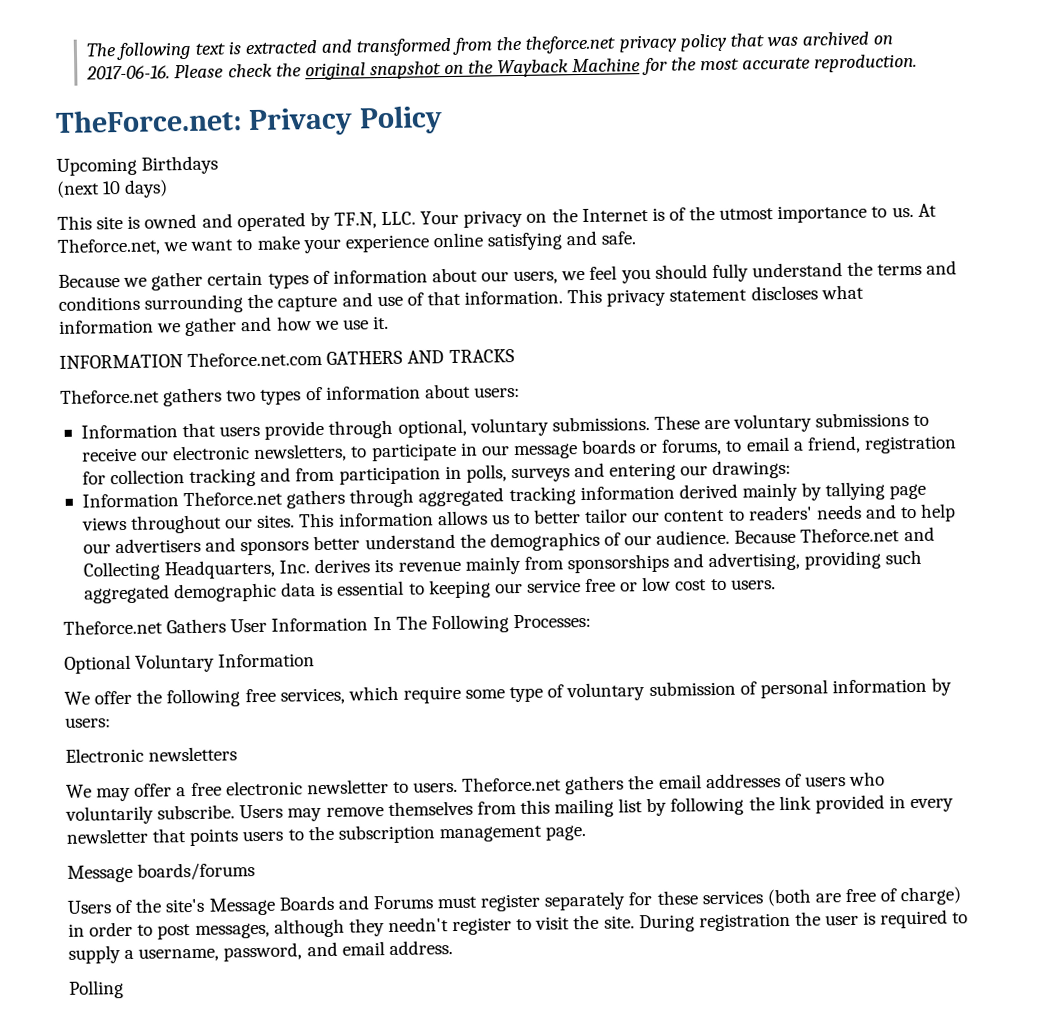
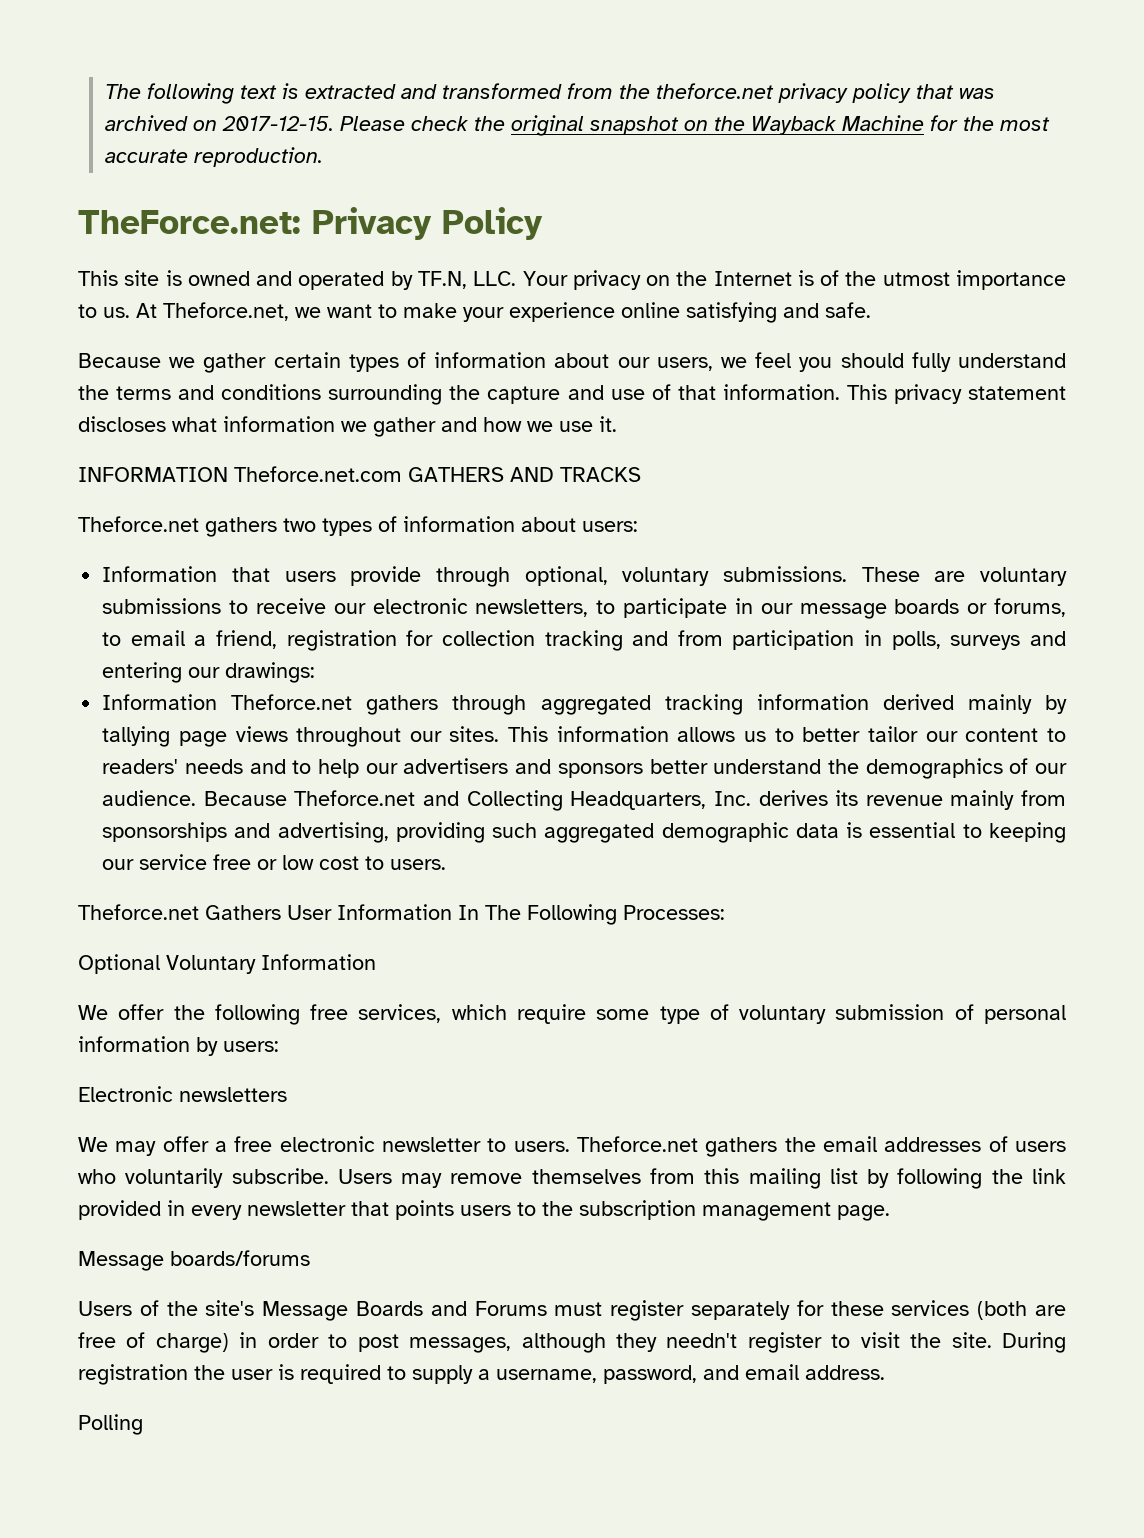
- The following text is extracted and transformed from the theforce.net privacy policy that was archived on 2017-06-16.
+ The following text is extracted and transformed from the theforce.net privacy policy that was archived on 2017-12-15.
- Upcoming Birthdays
- (next 10 days)

